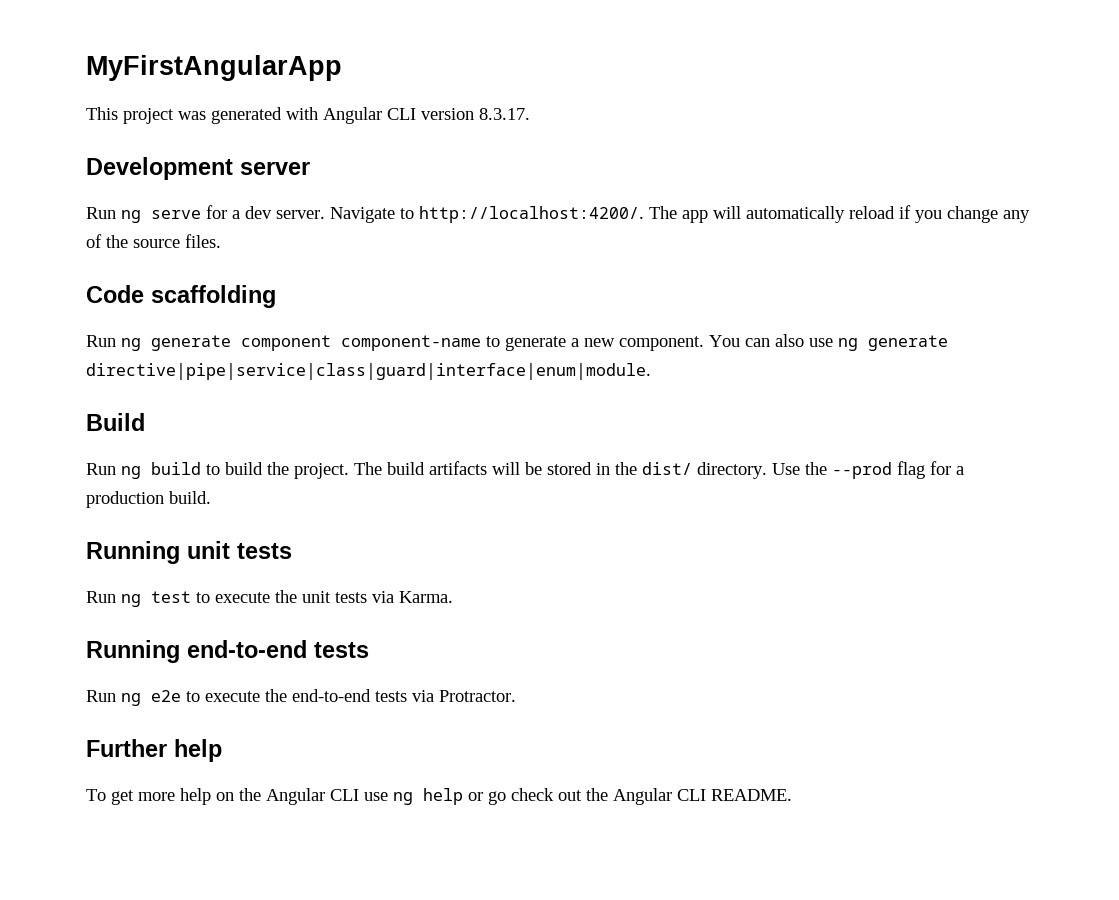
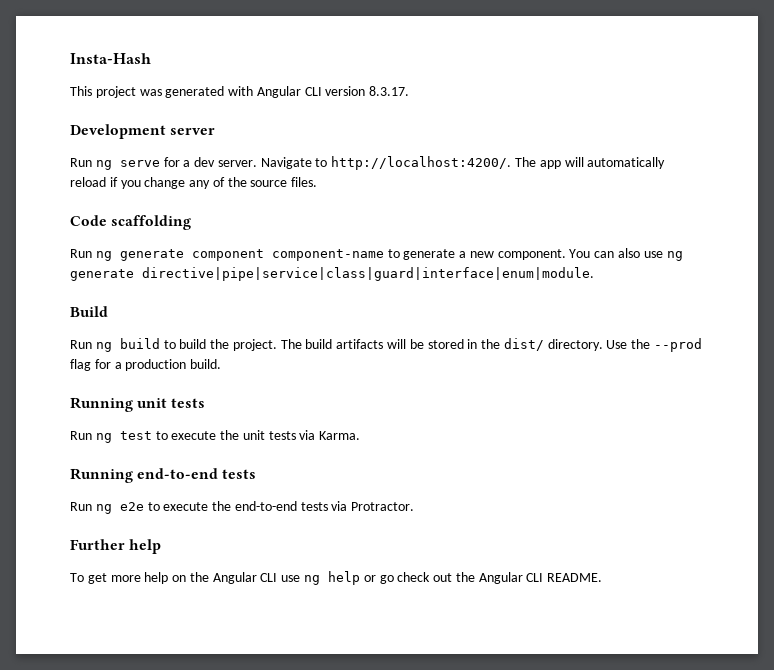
- MyFirstAngularApp
+ Insta-Hash

